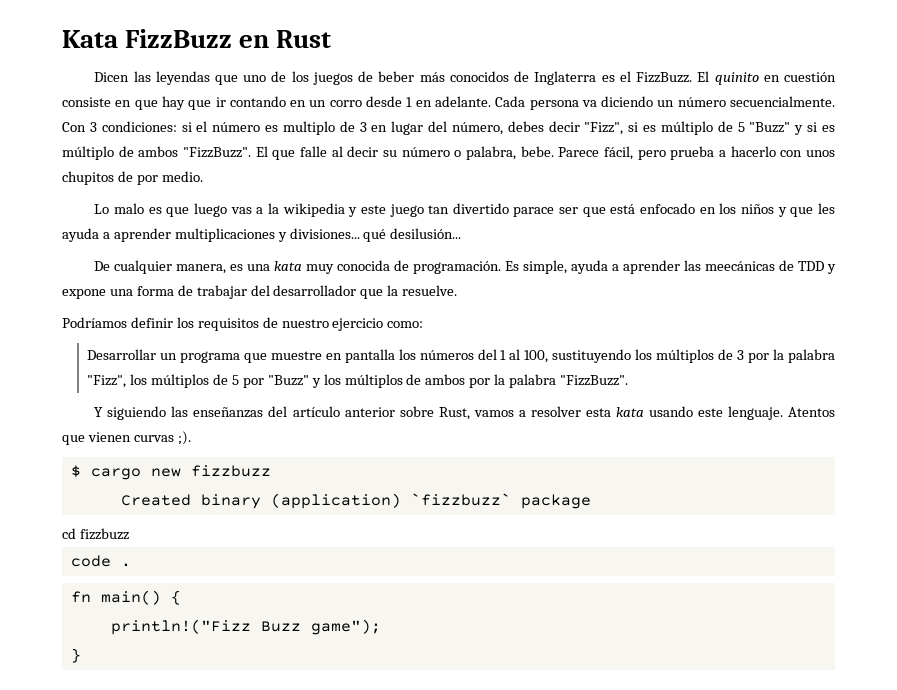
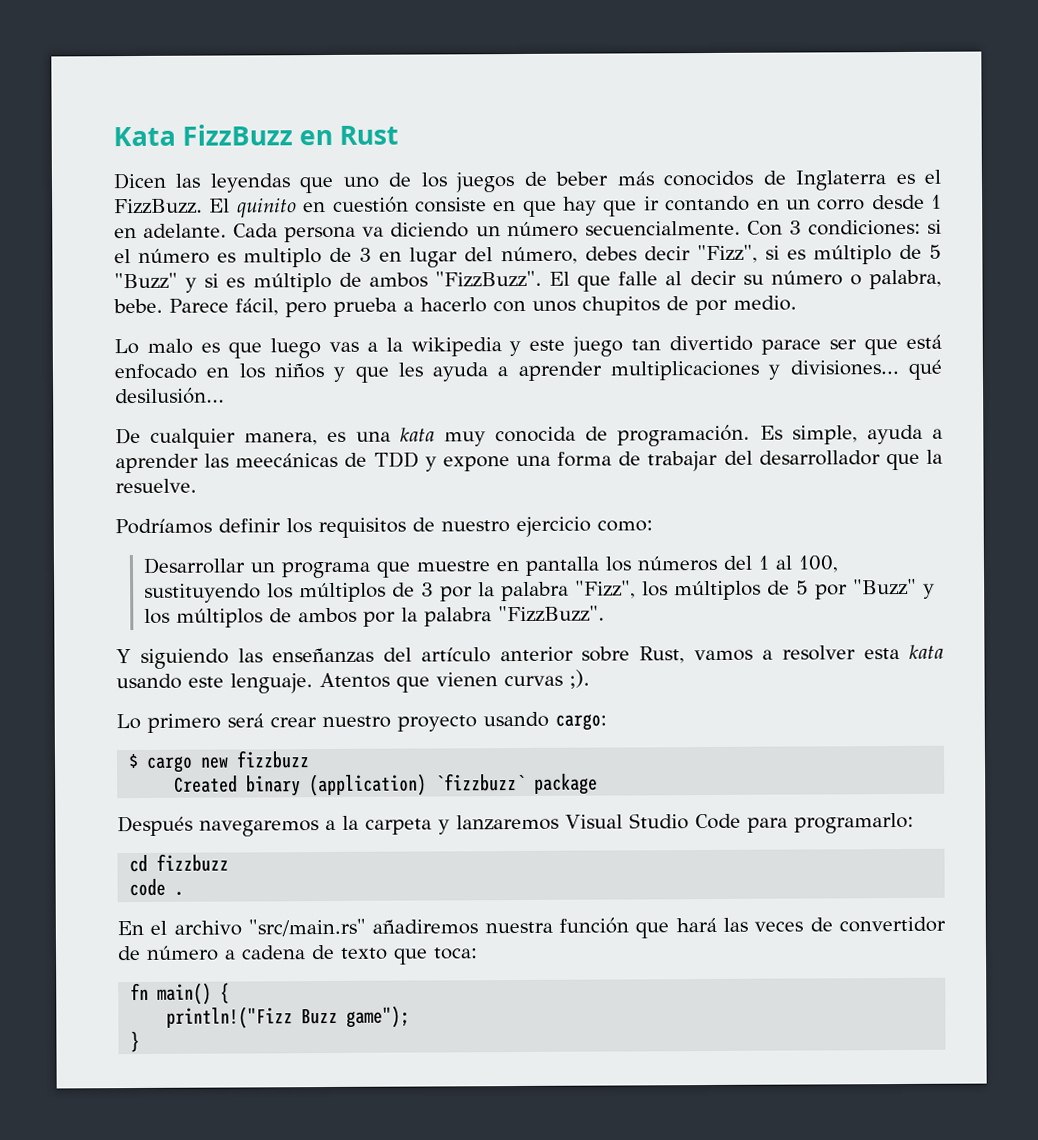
+ Lo primero será crear nuestro proyecto usando cargo:
+ Después navegaremos a la carpeta y lanzaremos Visual Studio Code para programarlo:
  cd fizzbuzz
  code .
+ En el archivo "src/main.rs" añadiremos nuestra función que hará las veces de convertidor de número a cadena de texto que toca:

